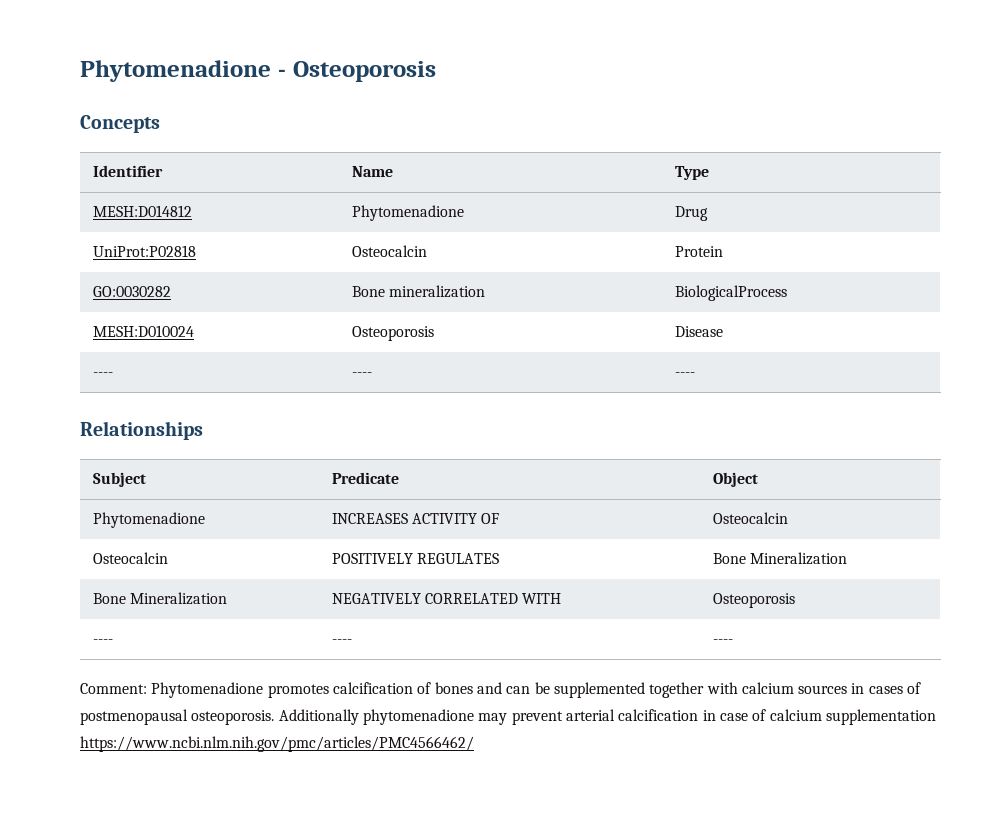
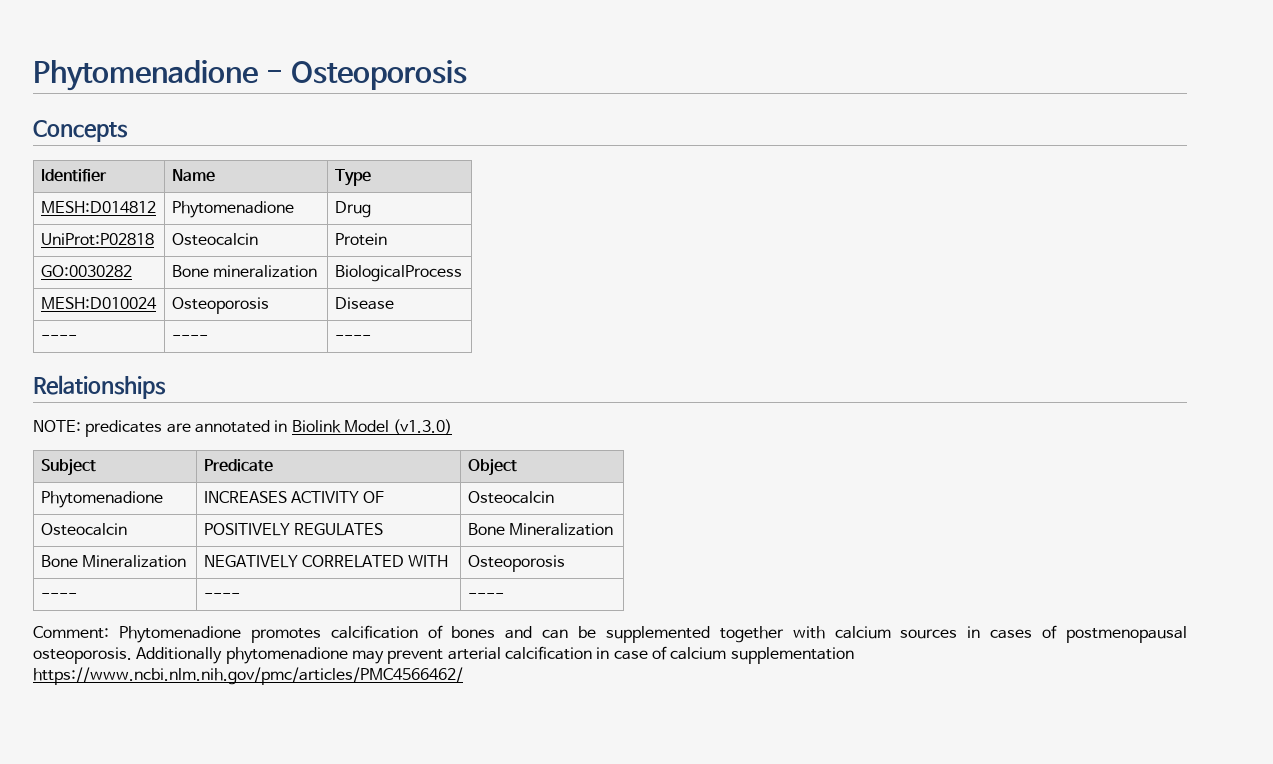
+ NOTE: predicates are annotated in Biolink Model (v1.3.0)

